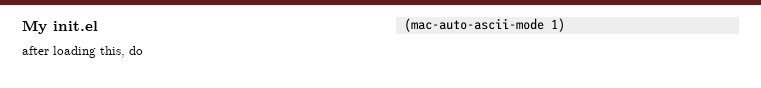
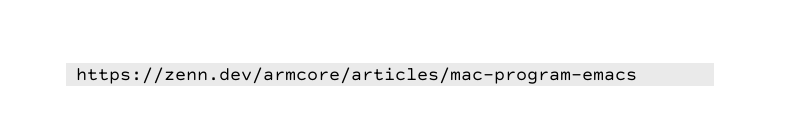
- My init.el
- after loading this, do
- (mac-auto-ascii-mode 1)
+ https://zenn.dev/armcore/articles/mac-program-emacs

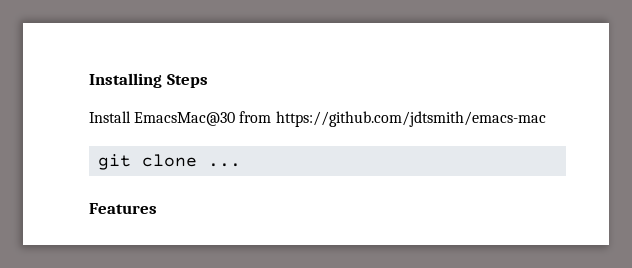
- https://zenn.dev/armcore/articles/mac-program-emacs
+ Installing Steps
+ Install EmacsMac@30 from https://github.com/jdtsmith/emacs-mac
+ git clone ...
+ Features

